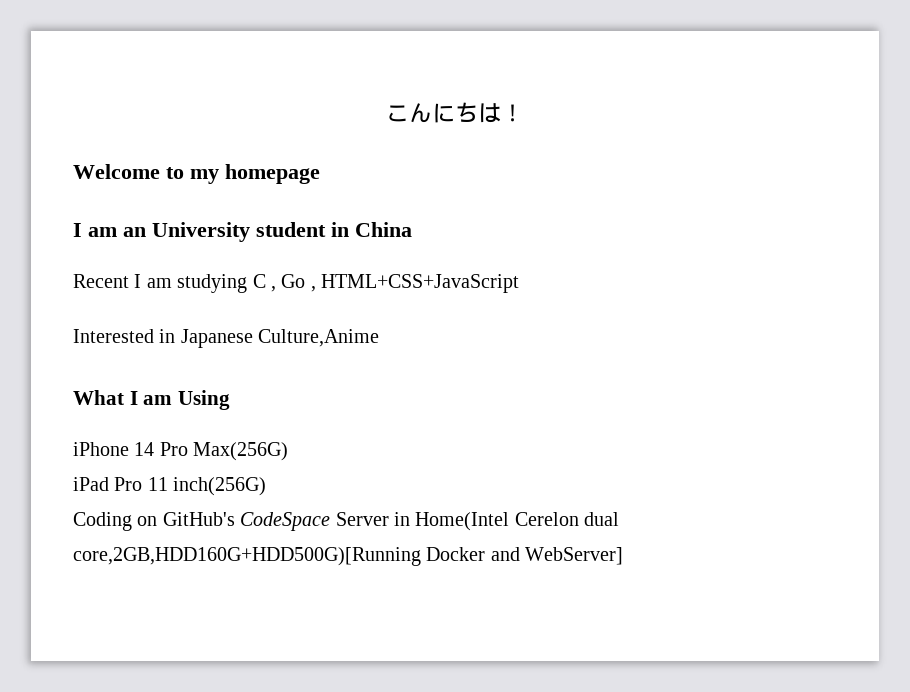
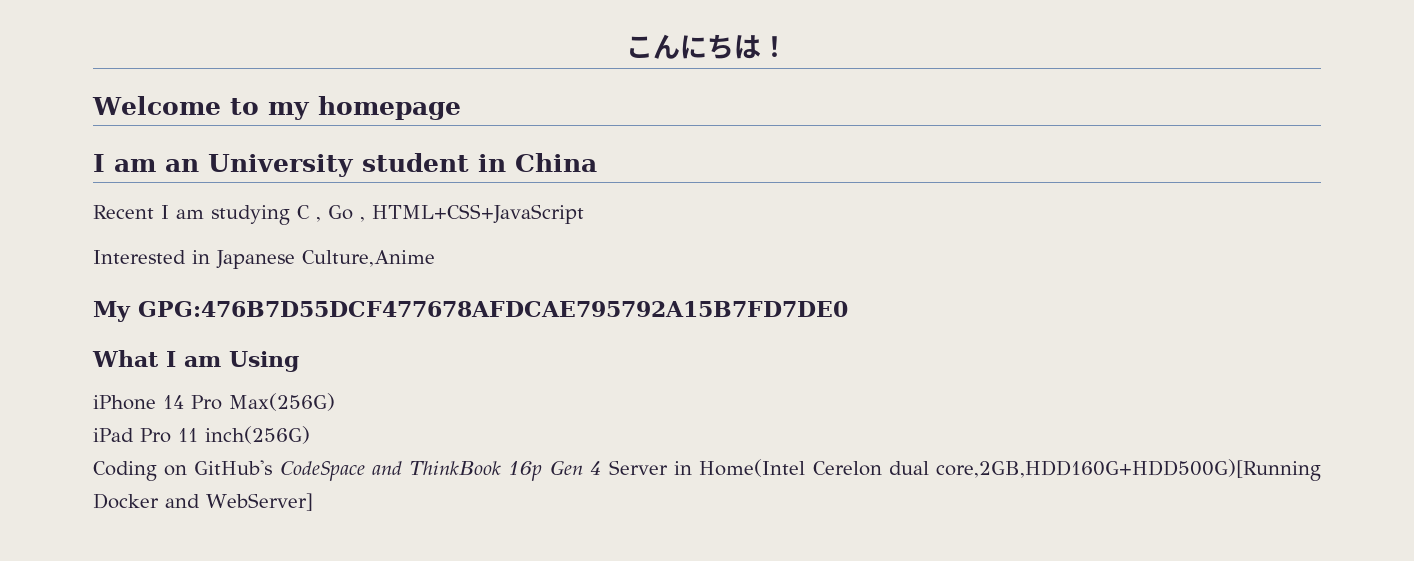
+ My GPG:476B7D55DCF477678AFDCAE795792A15B7FD7DE0
- Coding on GitHub's CodeSpace Server in Home(Intel Cerelon dual core,2GB,HDD160G+HDD500G)[Running Docker and WebServer]
+ Coding on GitHub's CodeSpace and ThinkBook 16p Gen 4 Server in Home(Intel Cerelon dual core,2GB,HDD160G+HDD500G)[Running Docker and WebServer]

